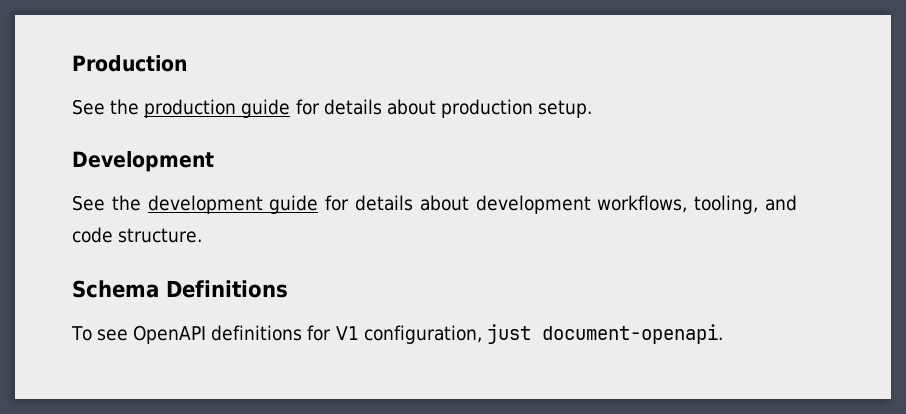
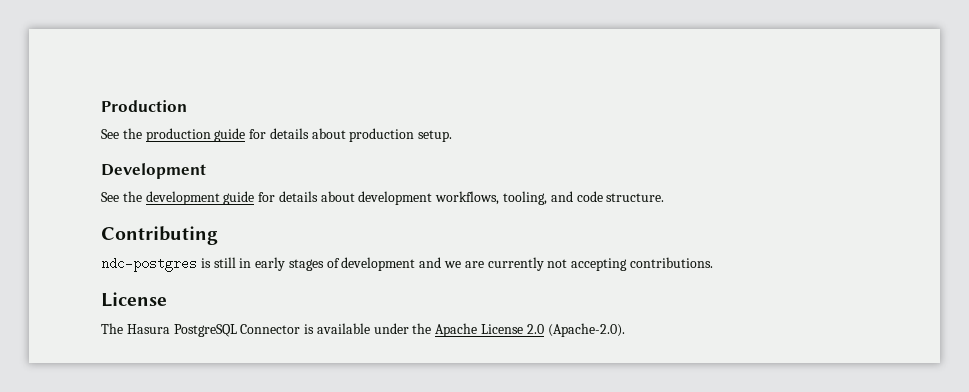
- Schema Definitions
- To see OpenAPI definitions for V1 configuration, just document-openapi.
+ Contributing
+ ndc-postgres is still in early stages of development and we are currently not accepting contributions.
+ License
+ The Hasura PostgreSQL Connector is available under the Apache License 2.0 (Apache-2.0).

